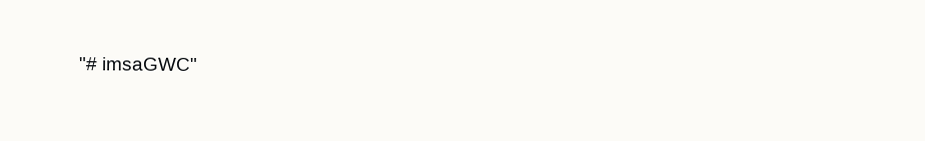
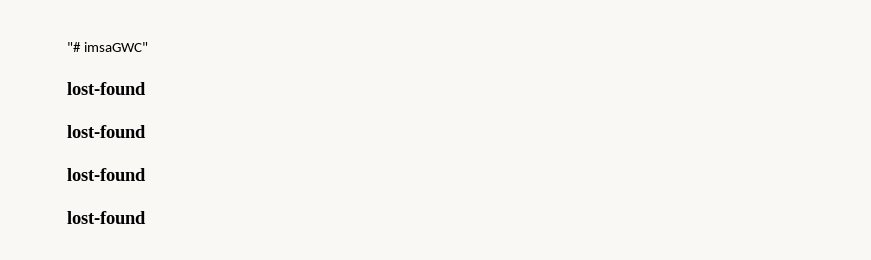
  "# imsaGWC"
+ lost-found
+ lost-found
+ lost-found
+ lost-found

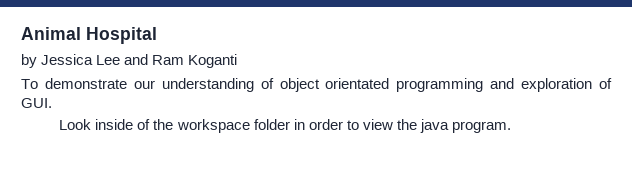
- "# imsaGWC"
- lost-found
- lost-found
- lost-found
- lost-found
+ Animal Hospital
+ by Jessica Lee and Ram Koganti
+ To demonstrate our understanding of object orientated programming and exploration of GUI.
+ Look inside of the workspace folder in order to view the java program.

